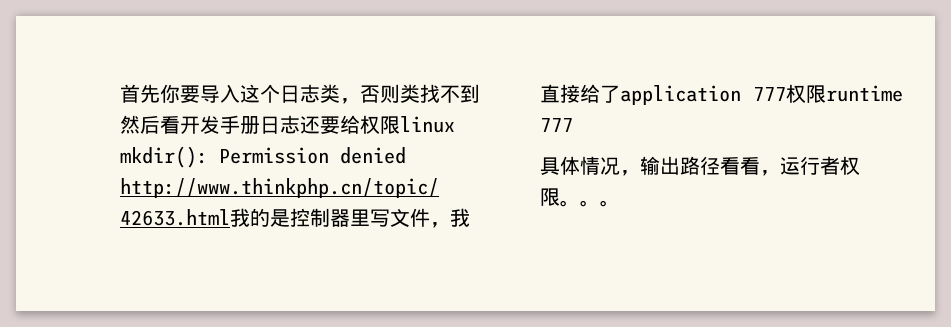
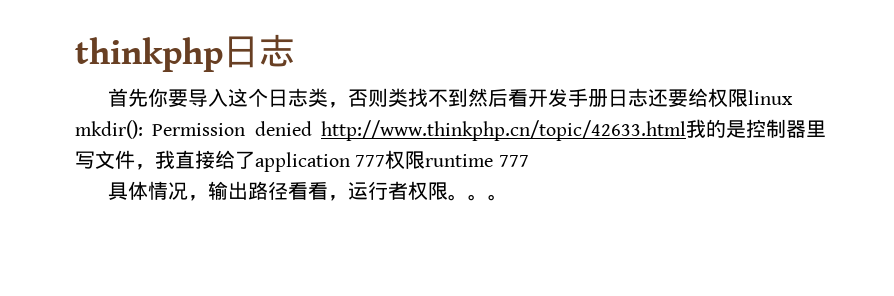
+ thinkphp日志

